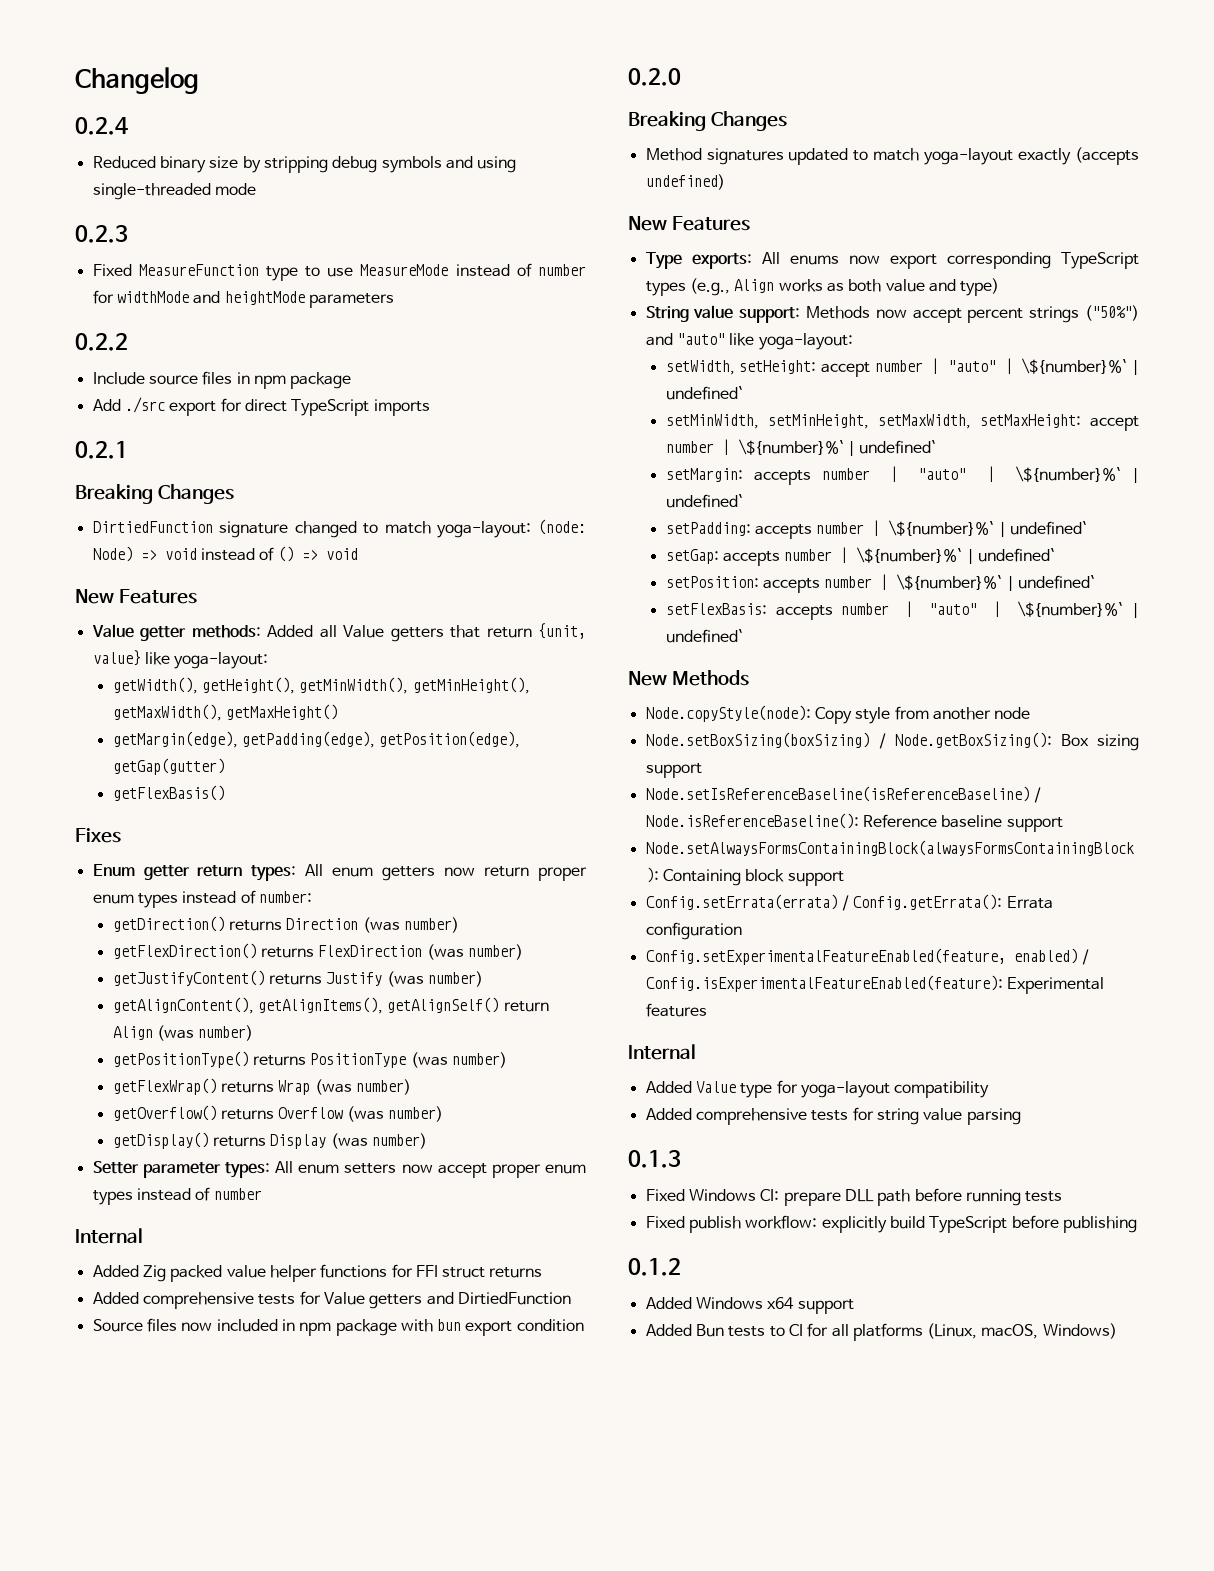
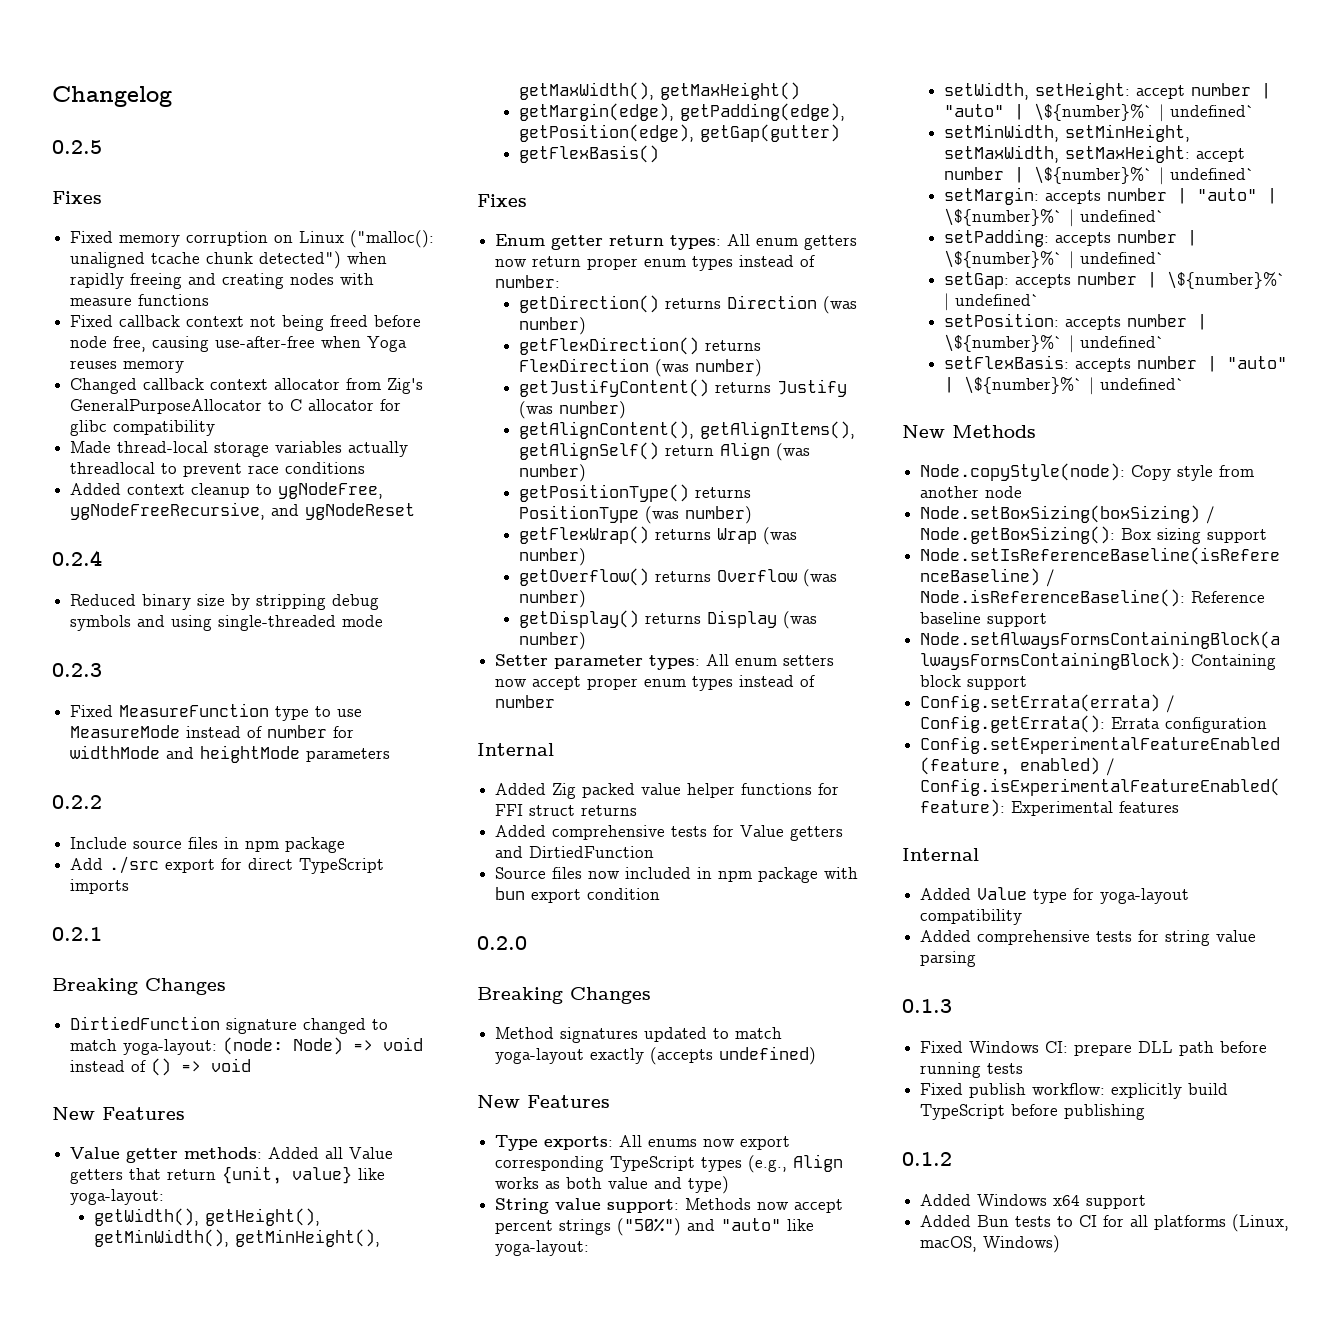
+ 0.2.5
+ Fixes
+ Fixed memory corruption on Linux ("malloc(): unaligned tcache chunk detected") when rapidly freeing and creating nodes with measure functions
+ Fixed callback context not being freed before node free, causing use-after-free when Yoga reuses memory
+ Changed callback context allocator from Zig's GeneralPurposeAllocator to C allocator for glibc compatibility
+ Made thread-local storage variables actually threadlocal to prevent race conditions
+ Added context cleanup to ygNodeFree, ygNodeFreeRecursive, and ygNodeReset

